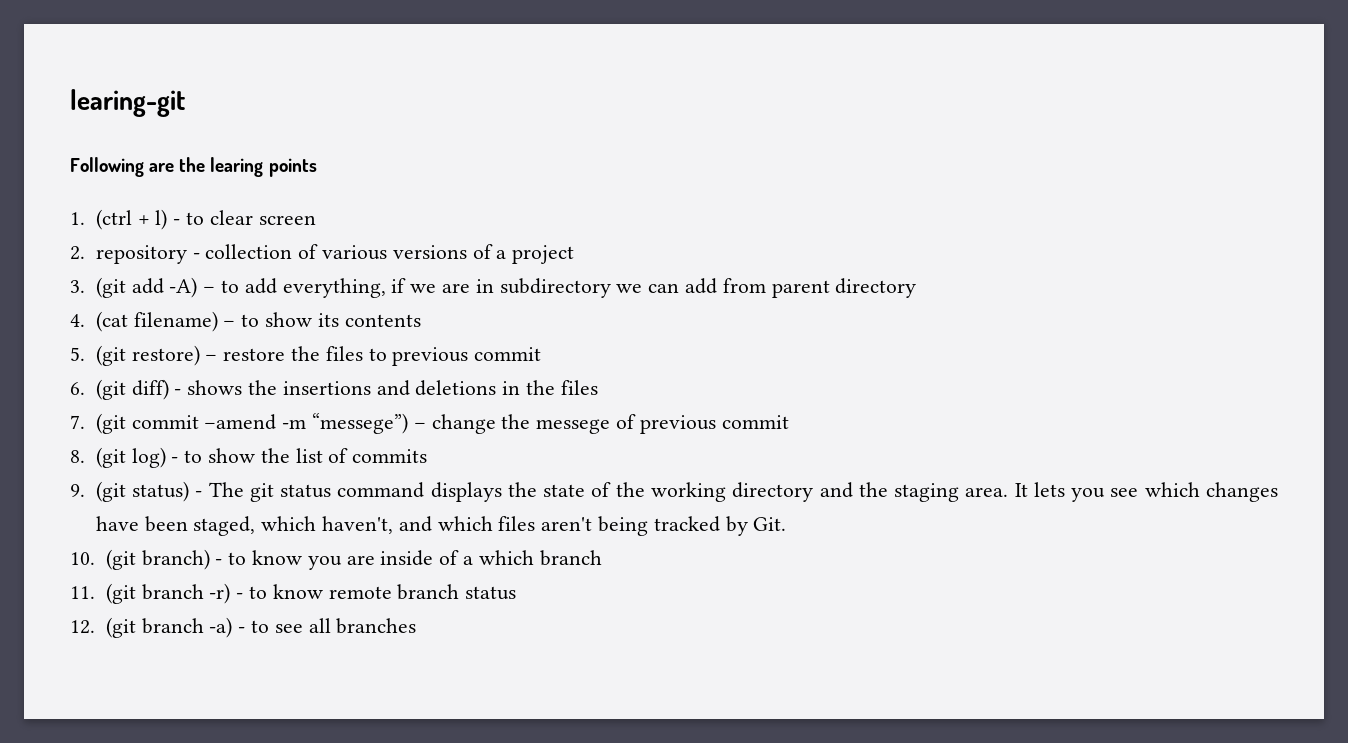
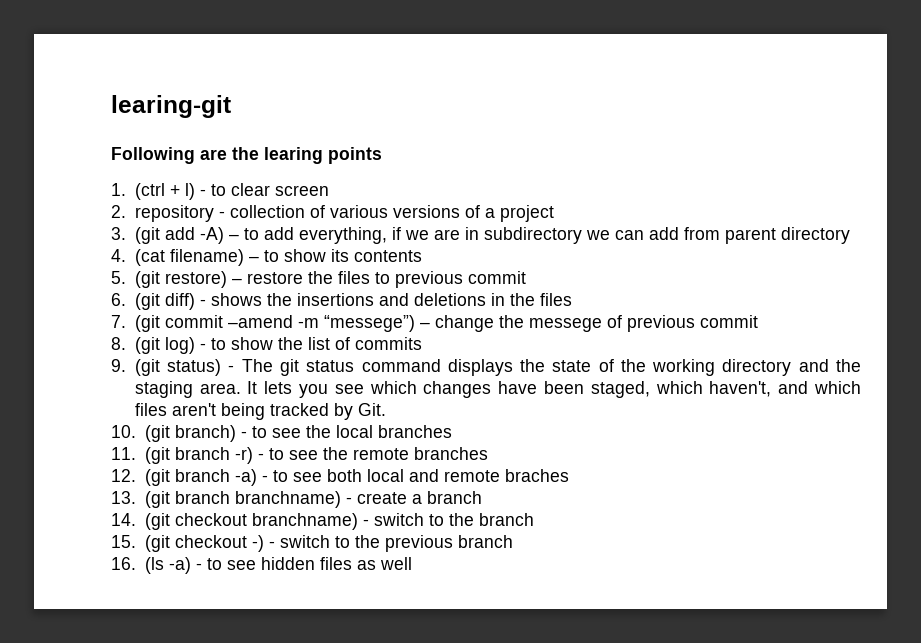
- 10. (git branch) - to know you are inside of a which branch
+ 10. (git branch) - to see the local branches
- 11. (git branch -r) - to know remote branch status
+ 11. (git branch -r) - to see the remote branches
- 12. (git branch -a) - to see all branches
+ 12. (git branch -a) - to see both local and remote braches
+ 13. (git branch branchname) - create a branch
+ 14. (git checkout branchname) - switch to the branch
+ 15. (git checkout -) - switch to the previous branch
+ 16. (ls -a) - to see hidden files as well

